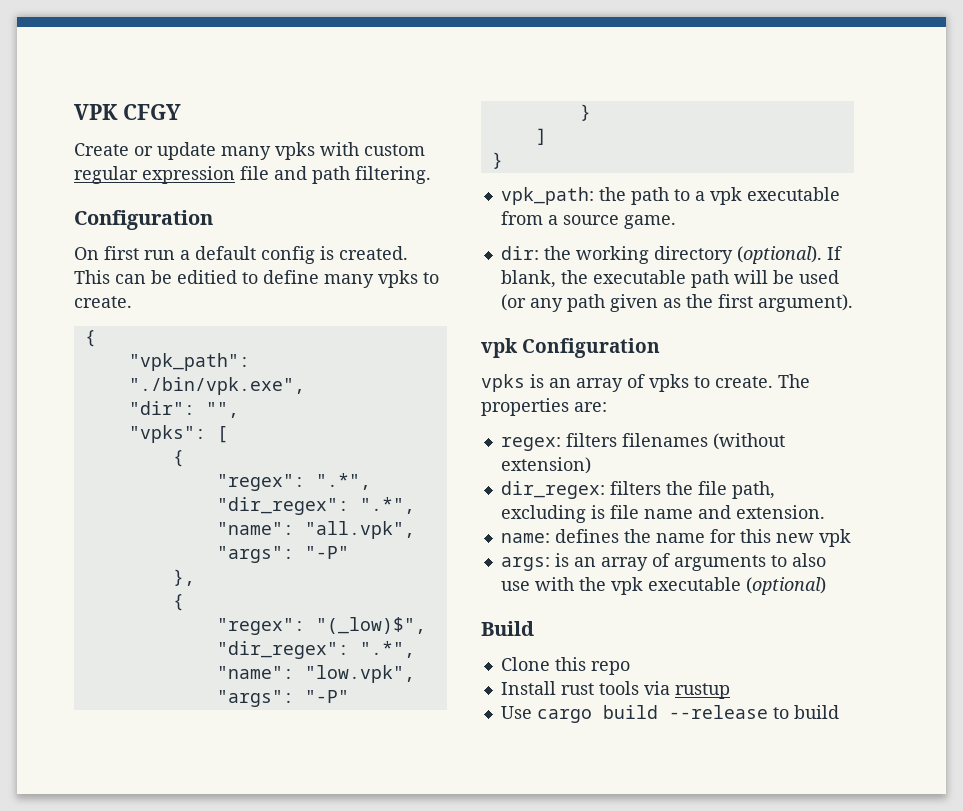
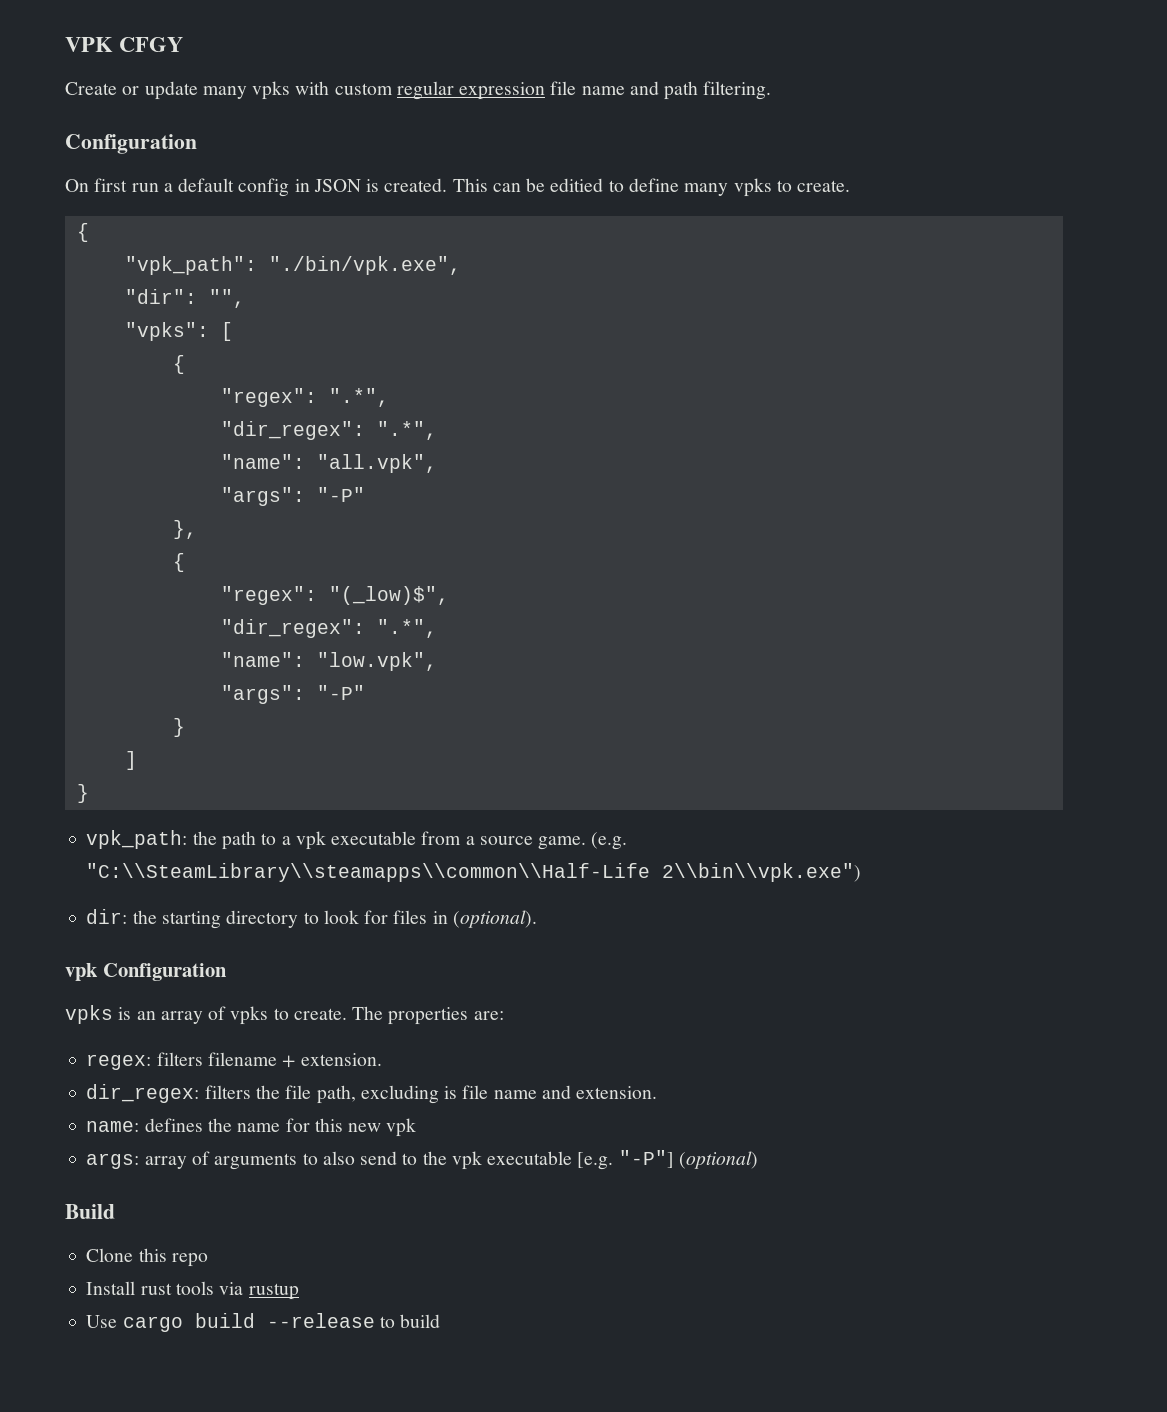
- Create or update many vpks with custom regular expression file and path filtering.
+ Create or update many vpks with custom regular expression file name and path filtering.
- On first run a default config is created.
+ On first run a default config in JSON is created.
+ (e.g. "C:\\SteamLibrary\\steamapps\\common\\Half-Life 2\\bin\\vpk.exe")
- dir: the working directory (optional). If blank, the executable path will be used (or any path given as the first argument).
+ dir: the starting directory to look for files in (optional).
- regex: filters filenames (without extension)
+ regex: filters filename + extension.
- args: is an array of arguments to also use with the vpk executable (optional)
+ args: array of arguments to also send to the vpk executable [e.g. "-P"] (optional)

